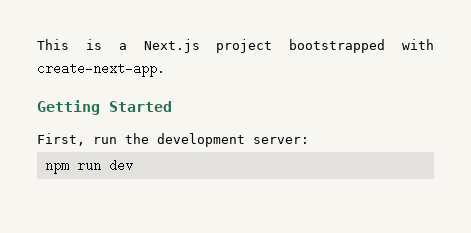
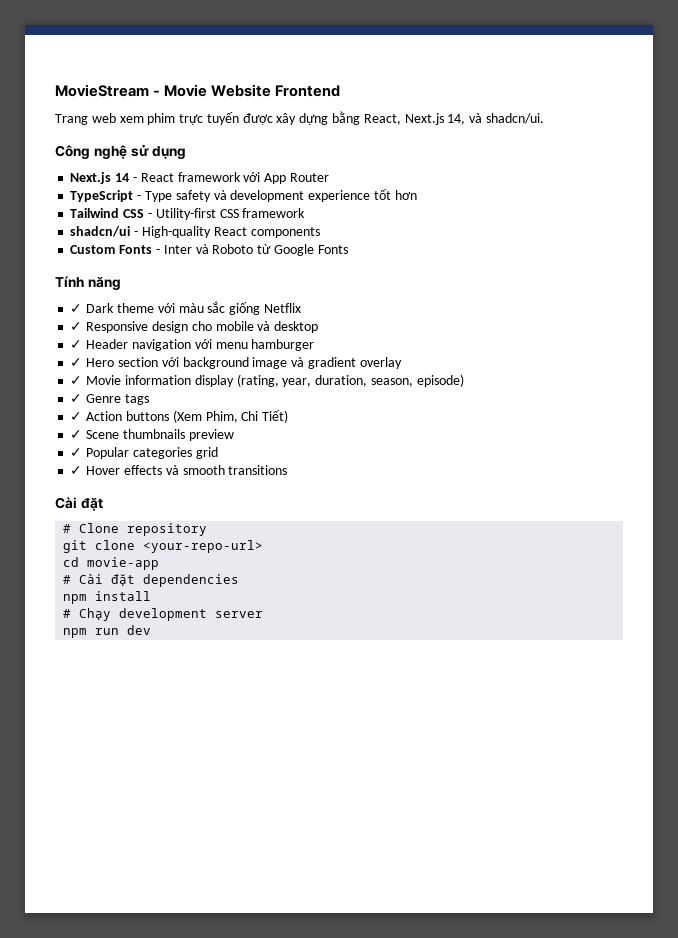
- This is a Next.js project bootstrapped with create-next-app.
- Getting Started
- First, run the development server:
+ MovieStream - Movie Website Frontend
+ Trang web xem phim trực tuyến được xây dựng bằng React, Next.js 14, và shadcn/ui.
+ Công nghệ sử dụng
+ Next.js 14 - React framework với App Router
+ TypeScript - Type safety và development experience tốt hơn
+ Tailwind CSS - Utility-first CSS framework
+ shadcn/ui - High-quality React components
+ Custom Fonts - Inter và Roboto từ Google Fonts
+ Tính năng
+ ✓ Dark theme với màu sắc giống Netflix
+ ✓ Responsive design cho mobile và desktop
+ ✓ Header navigation với menu hamburger
+ ✓ Hero section với background image và gradient overlay
+ ✓ Movie information display (rating, year, duration, season, episode)
+ ✓ Genre tags
+ ✓ Action buttons (Xem Phim, Chi Tiết)
+ ✓ Scene thumbnails preview
+ ✓ Popular categories grid
+ ✓ Hover effects và smooth transitions
+ Cài đặt
+ # Clone repository
+ git clone <your-repo-url>
+ cd movie-app
+ # Cài đặt dependencies
+ npm install
+ # Chạy development server

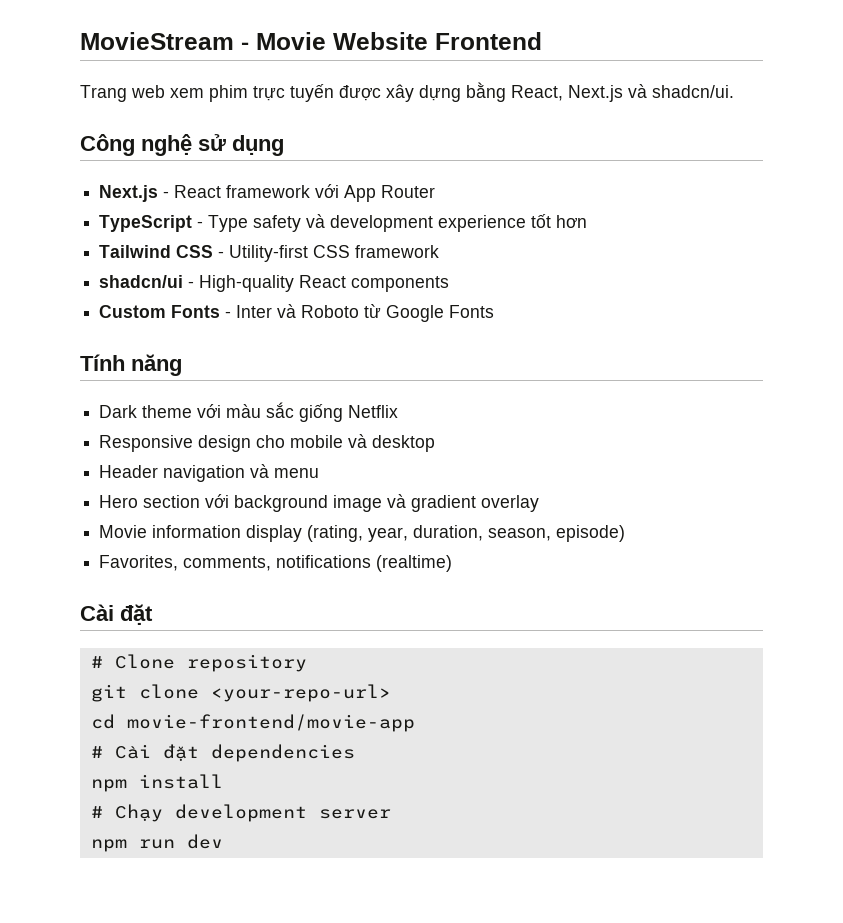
- Trang web xem phim trực tuyến được xây dựng bằng React, Next.js 14, và shadcn/ui.
+ Trang web xem phim trực tuyến được xây dựng bằng React, Next.js và shadcn/ui.
- Next.js 14 - React framework với App Router
+ Next.js - React framework với App Router
- ✓ Dark theme với màu sắc giống Netflix
+ Dark theme với màu sắc giống Netflix
- ✓ Responsive design cho mobile và desktop
+ Responsive design cho mobile và desktop
- ✓ Header navigation với menu hamburger
- ✓ Hero section với background image và gradient overlay
+ Header navigation và menu
+ Hero section với background image và gradient overlay
- ✓ Movie information display (rating, year, duration, season, episode)
+ Movie information display (rating, year, duration, season, episode)
- ✓ Genre tags
- ✓ Action buttons (Xem Phim, Chi Tiết)
- ✓ Scene thumbnails preview
- ✓ Popular categories grid
- ✓ Hover effects và smooth transitions
+ Favorites, comments, notifications (realtime)
- cd movie-app
+ cd movie-frontend/movie-app

